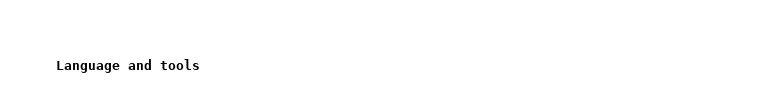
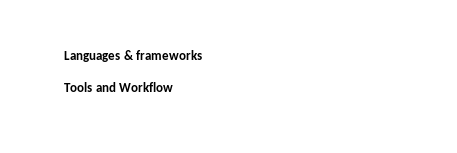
- Language and tools
+ Languages & frameworks
+ Tools and Workflow

